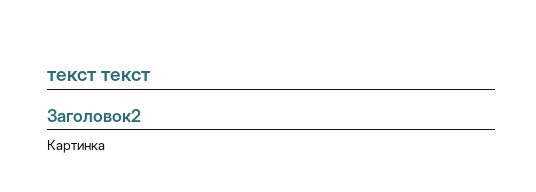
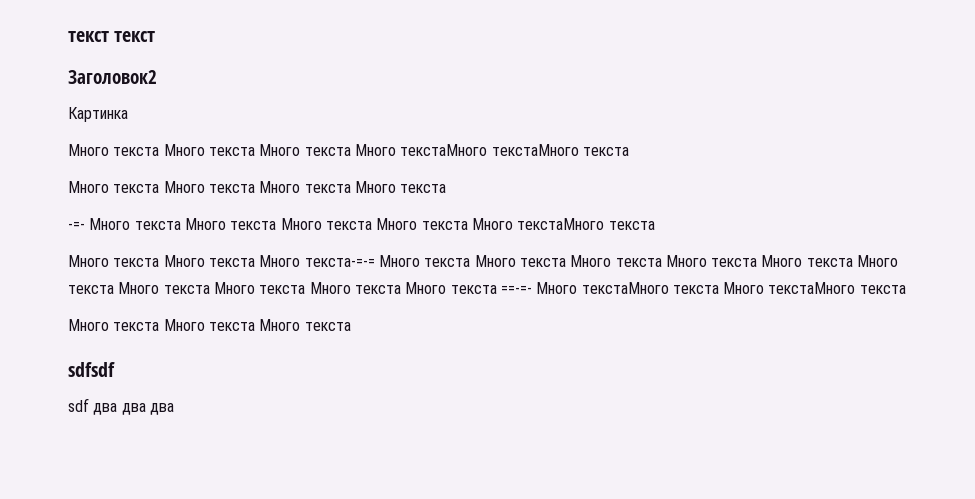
+ Много текста Много текста Много текста Много текстаМного текстаМного текста
+ Много текста Много текста Много текста Много текста
+ -=- Много текста Много текста Много текста Много текста Много текстаМного текста
+ Много текста Много текста Много текста-=-= Много текста Много текста Много текста Много текста Много текста Много текста Много текста Много текста Много текста Много текста ==-=- Много текстаМного текста Много текстаМного текста
+ Много текста Много текста Много текста
+ sdfsdf
+ sdf два два два

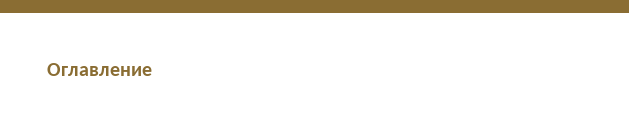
- текст текст
- Заголовок2
- Картинка
- Много текста Много текста Много текста Много текстаМного текстаМного текста
- Много текста Много текста Много текста Много текста
- -=- Много текста Много текста Много текста Много текста Много текстаМного текста
- Много текста Много текста Много текста-=-= Много текста Много текста Много текста Много текста Много текста Много текста Много текста Много текста Много текста Много текста ==-=- Много текстаМного текста Много текстаМного текста
- Много текста Много текста Много текста
- sdfsdf
- sdf два два два
+ Оглавление

